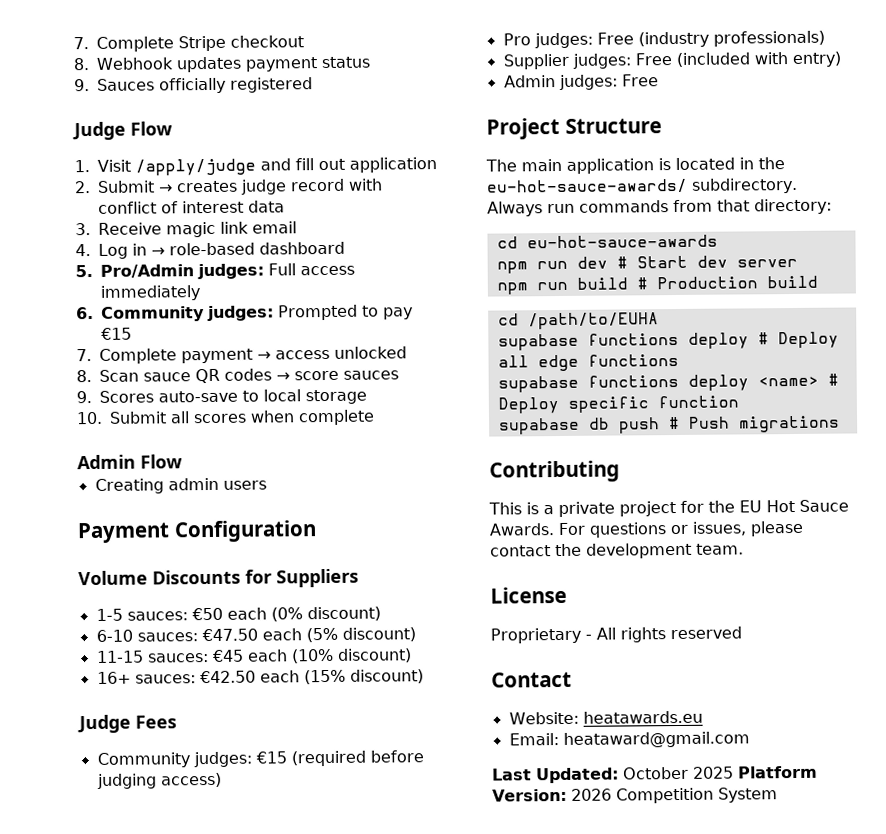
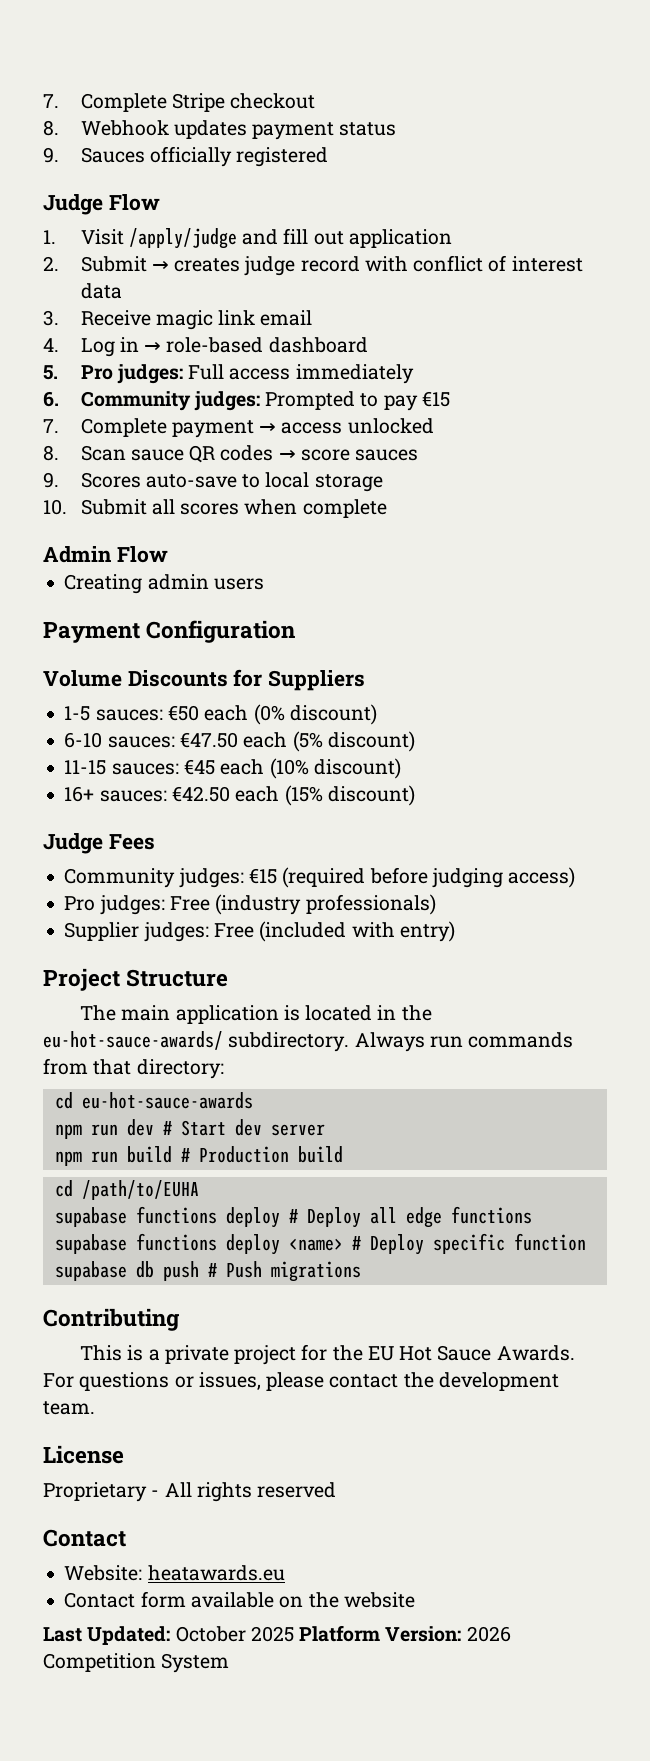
- 5. Pro/Admin judges: Full access immediately
+ 5. Pro judges: Full access immediately
- Admin judges: Free
- Email: heataward@gmail.com
+ Contact form available on the website

